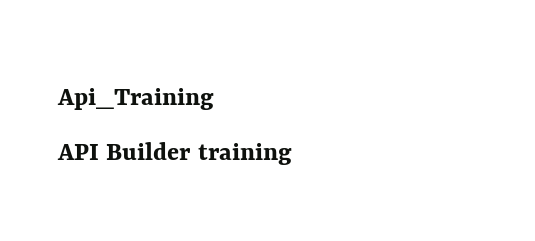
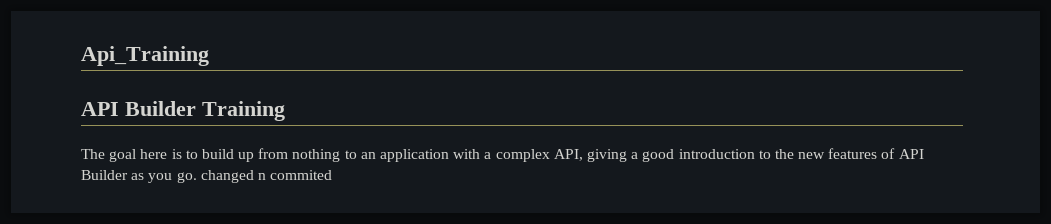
- API Builder training
+ API Builder Training
+ The goal here is to build up from nothing to an application with a complex API, giving a good introduction to the new features of API Builder as you go. changed n commited

